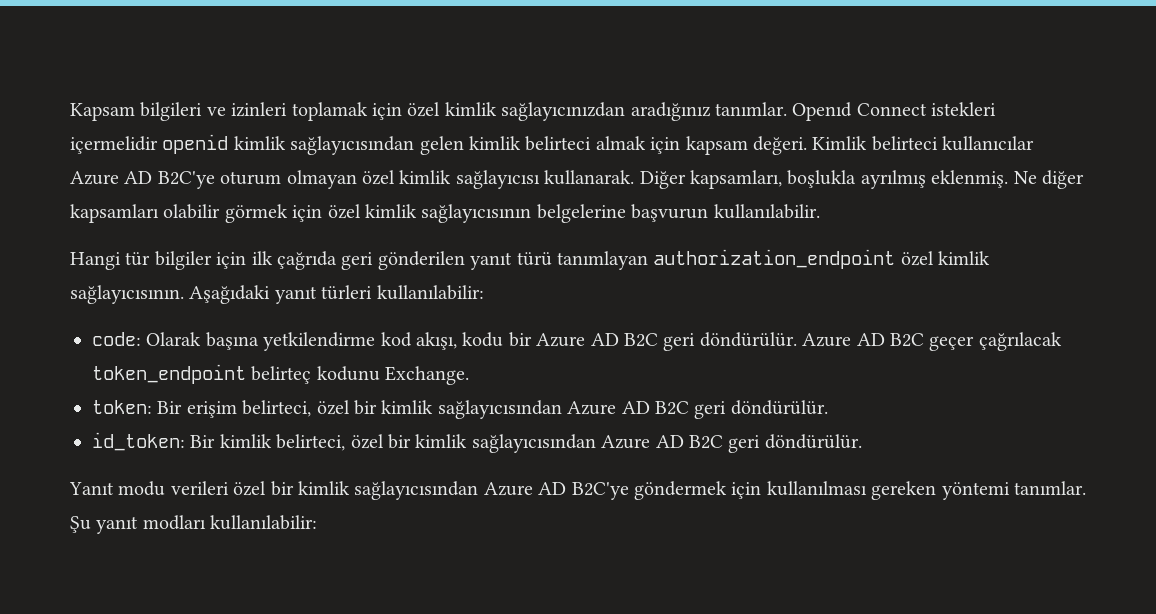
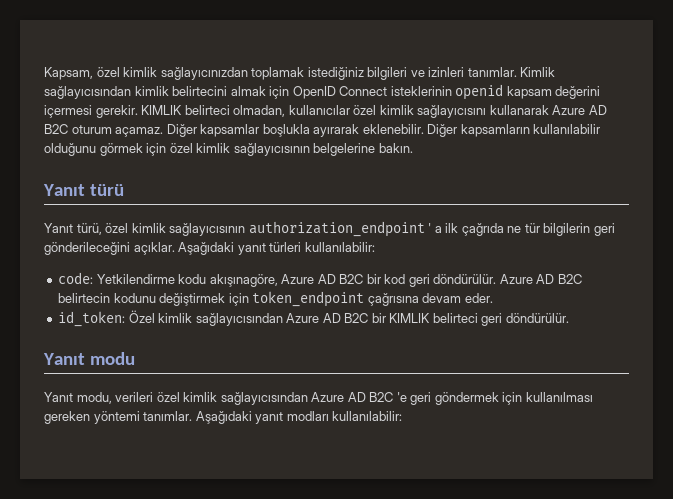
- Kapsam bilgileri ve izinleri toplamak için özel kimlik sağlayıcınızdan aradığınız tanımlar. Openıd Connect istekleri içermelidir openid kimlik sağlayıcısından gelen kimlik belirteci almak için kapsam değeri. Kimlik belirteci kullanıcılar Azure AD B2C'ye oturum olmayan özel kimlik sağlayıcısı kullanarak. Diğer kapsamları, boşlukla ayrılmış eklenmiş. Ne diğer kapsamları olabilir görmek için özel kimlik sağlayıcısının belgelerine başvurun kullanılabilir.
- Hangi tür bilgiler için ilk çağrıda geri gönderilen yanıt türü tanımlayan authorization_endpoint özel kimlik sağlayıcısının.
+ Kapsam, özel kimlik sağlayıcınızdan toplamak istediğiniz bilgileri ve izinleri tanımlar. Kimlik sağlayıcısından kimlik belirtecini almak için OpenID Connect isteklerinin openid kapsam değerini içermesi gerekir. KIMLIK belirteci olmadan, kullanıcılar özel kimlik sağlayıcısını kullanarak Azure AD B2C oturum açamaz. Diğer kapsamlar boşlukla ayırarak eklenebilir. Diğer kapsamların kullanılabilir olduğunu görmek için özel kimlik sağlayıcısının belgelerine bakın.
+ Yanıt türü
+ Yanıt türü, özel kimlik sağlayıcısının authorization_endpoint ' a ilk çağrıda ne tür bilgilerin geri gönderileceğini açıklar.
- code: Olarak başına yetkilendirme kod akışı, kodu bir Azure AD B2C geri döndürülür.
+ code: Yetkilendirme kodu akışınagöre, Azure AD B2C bir kod geri döndürülür.
- Azure AD B2C geçer çağrılacak token_endpoint belirteç kodunu Exchange.
- token: Bir erişim belirteci, özel bir kimlik sağlayıcısından Azure AD B2C geri döndürülür.
- id_token: Bir kimlik belirteci, özel bir kimlik sağlayıcısından Azure AD B2C geri döndürülür.
- Yanıt modu verileri özel bir kimlik sağlayıcısından Azure AD B2C'ye göndermek için kullanılması gereken yöntemi tanımlar.
+ Azure AD B2C belirtecin kodunu değiştirmek için token_endpoint çağrısına devam eder.
+ id_token: Özel kimlik sağlayıcısından Azure AD B2C bir KIMLIK belirteci geri döndürülür.
+ Yanıt modu
+ Yanıt modu, verileri özel kimlik sağlayıcısından Azure AD B2C 'e geri göndermek için kullanılması gereken yöntemi tanımlar.
- Şu yanıt modları kullanılabilir:
+ Aşağıdaki yanıt modları kullanılabilir:

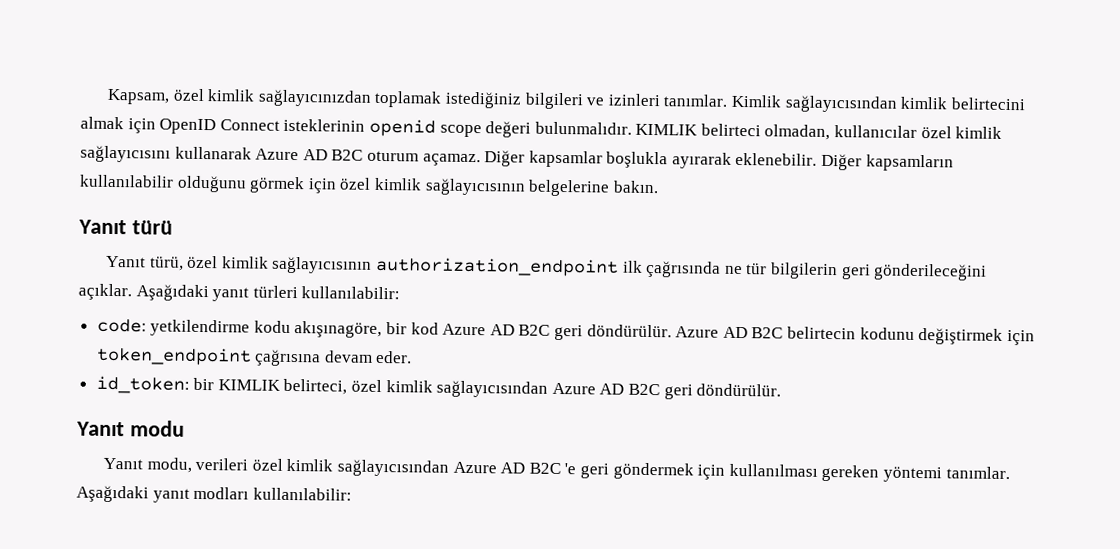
- Kimlik sağlayıcısından kimlik belirtecini almak için OpenID Connect isteklerinin openid kapsam değerini içermesi gerekir.
+ Kimlik sağlayıcısından kimlik belirtecini almak için OpenID Connect isteklerinin openid scope değeri bulunmalıdır.
- Yanıt türü, özel kimlik sağlayıcısının authorization_endpoint ' a ilk çağrıda ne tür bilgilerin geri gönderileceğini açıklar.
+ Yanıt türü, özel kimlik sağlayıcısının authorization_endpoint ilk çağrısında ne tür bilgilerin geri gönderileceğini açıklar.
- code: Yetkilendirme kodu akışınagöre, Azure AD B2C bir kod geri döndürülür.
+ code: yetkilendirme kodu akışınagöre, bir kod Azure AD B2C geri döndürülür.
- id_token: Özel kimlik sağlayıcısından Azure AD B2C bir KIMLIK belirteci geri döndürülür.
+ id_token: bir KIMLIK belirteci, özel kimlik sağlayıcısından Azure AD B2C geri döndürülür.

